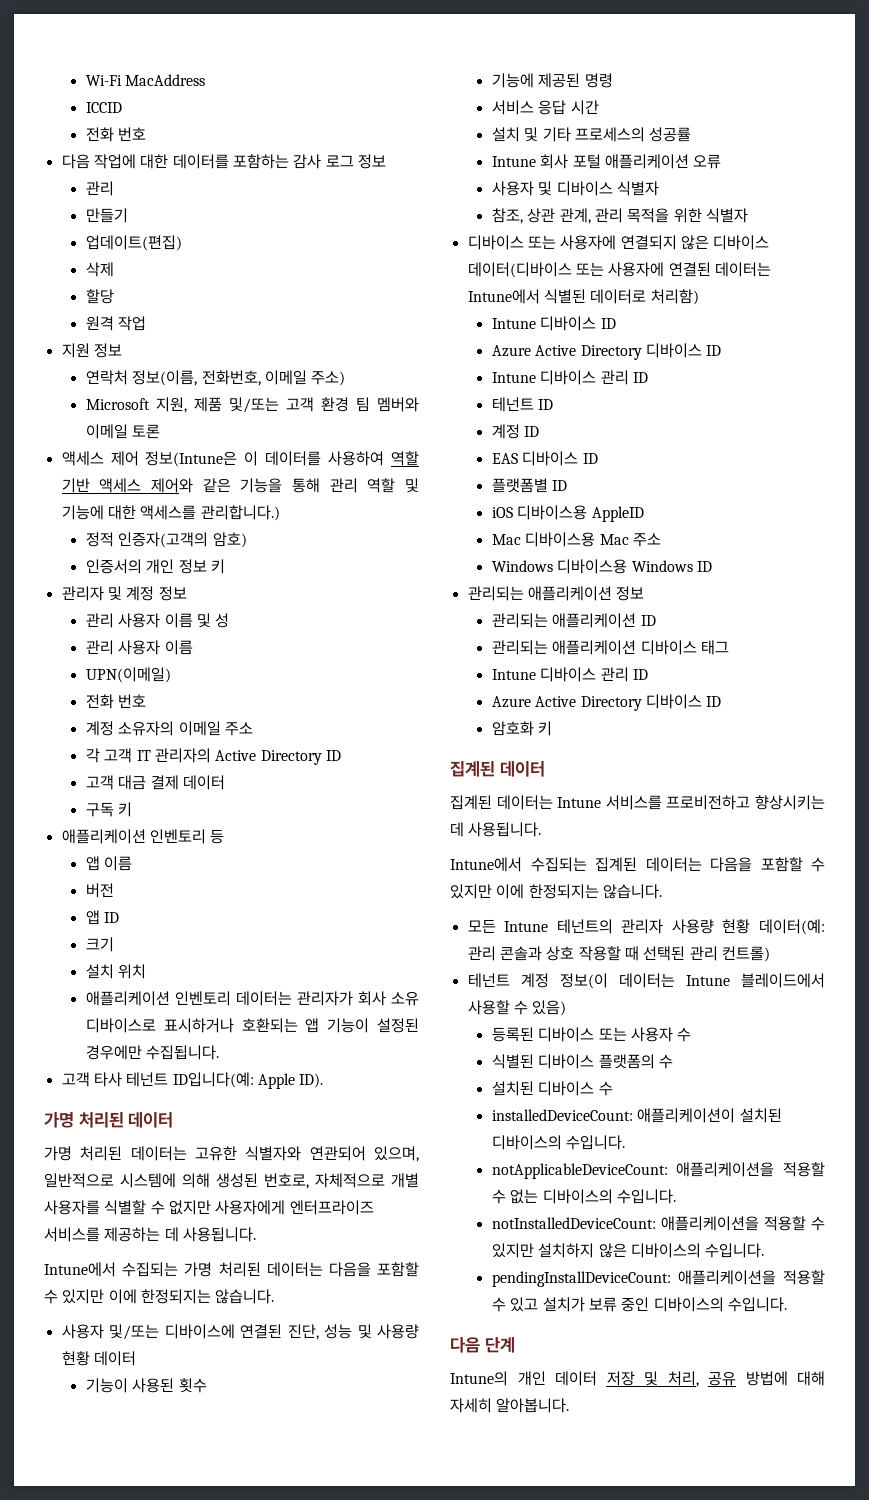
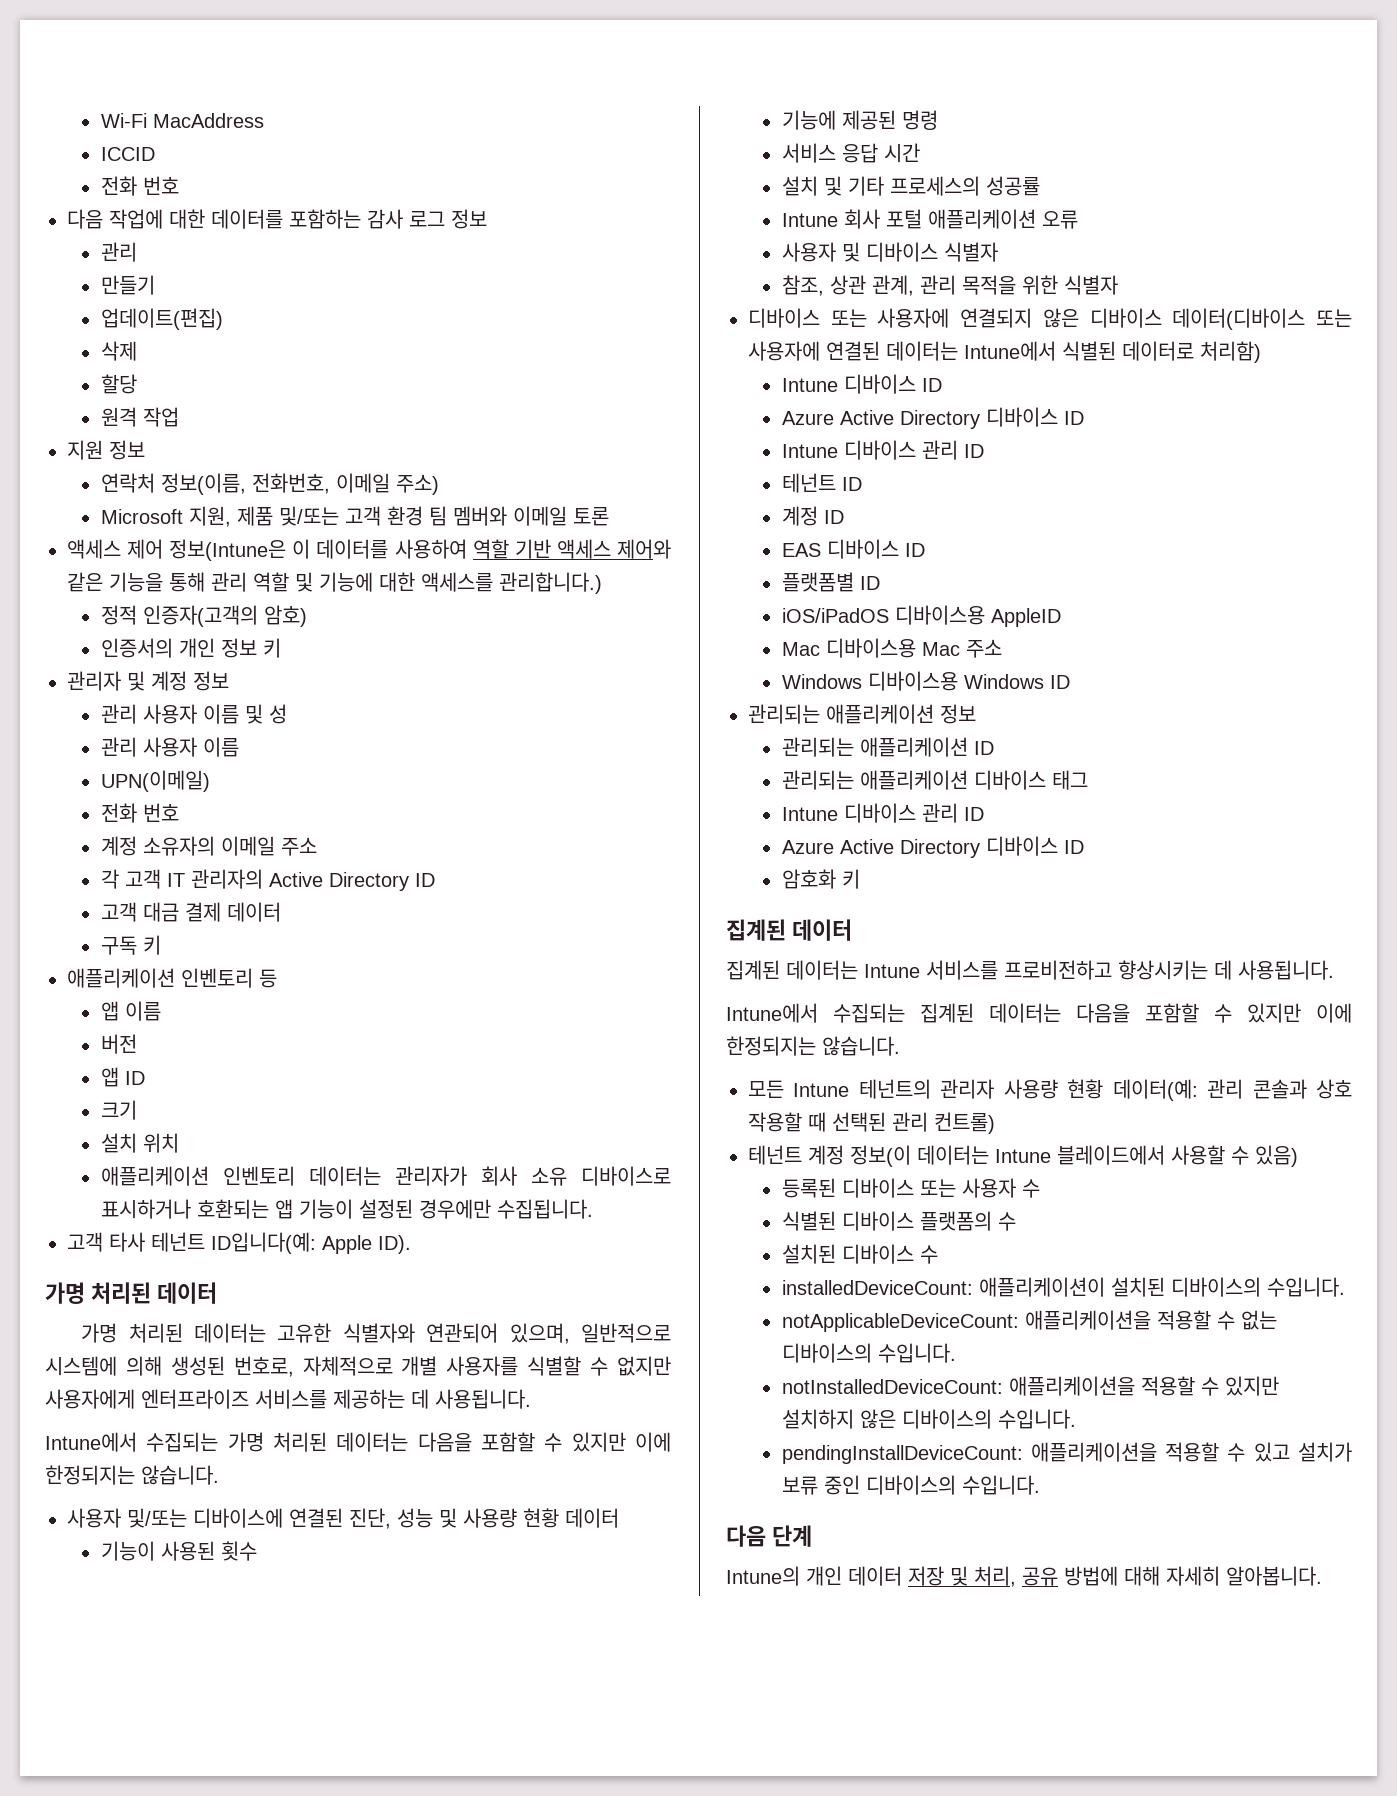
- iOS 디바이스용 AppleID
+ iOS/iPadOS 디바이스용 AppleID

